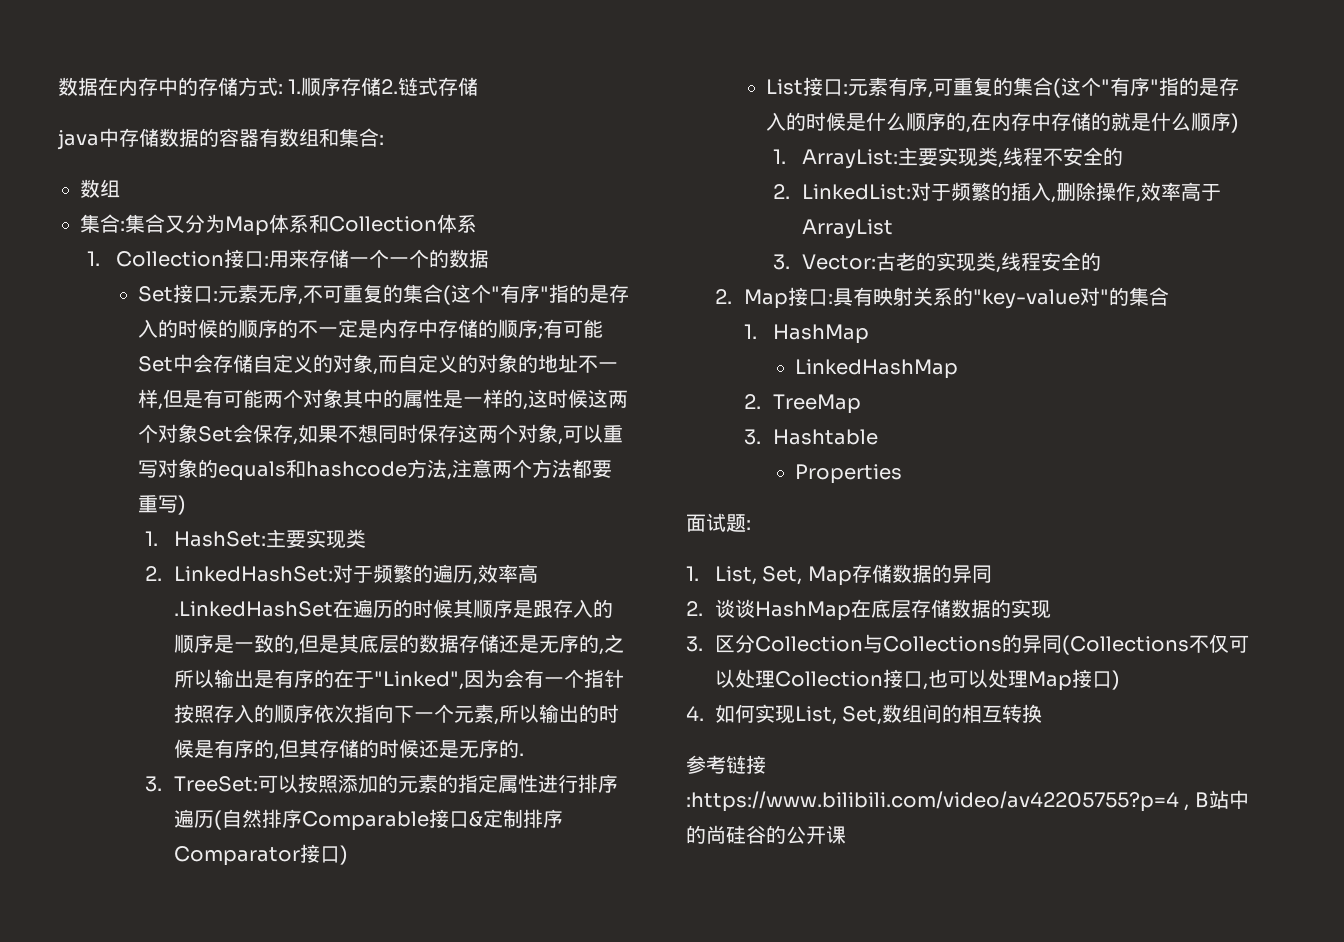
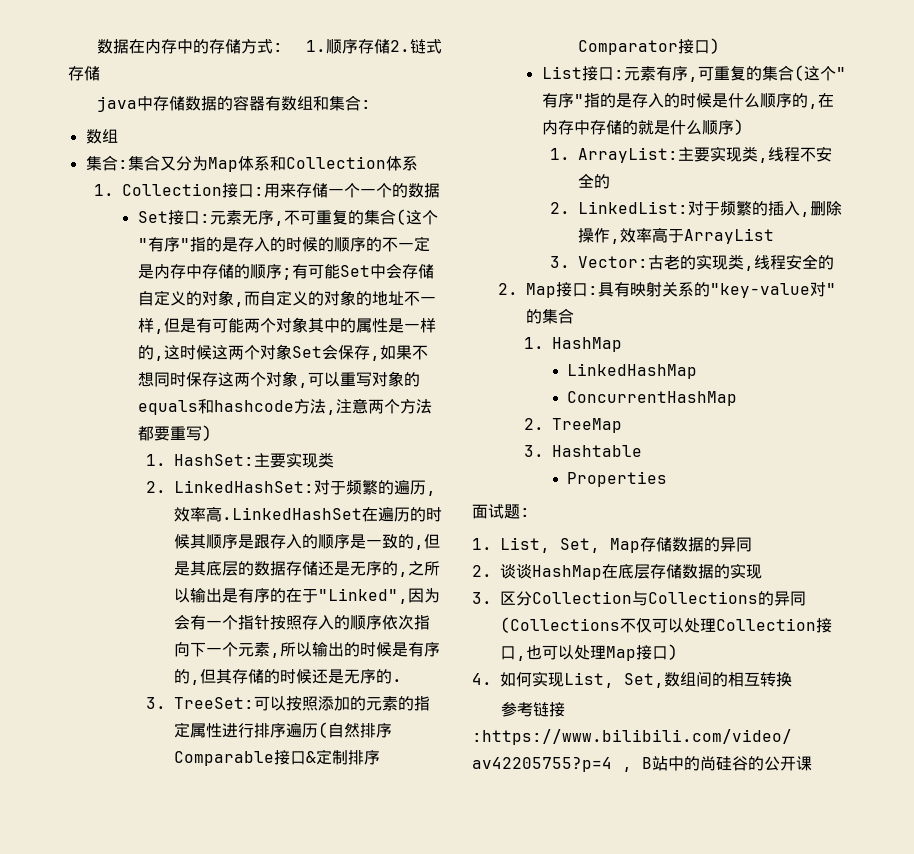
+ ConcurrentHashMap

